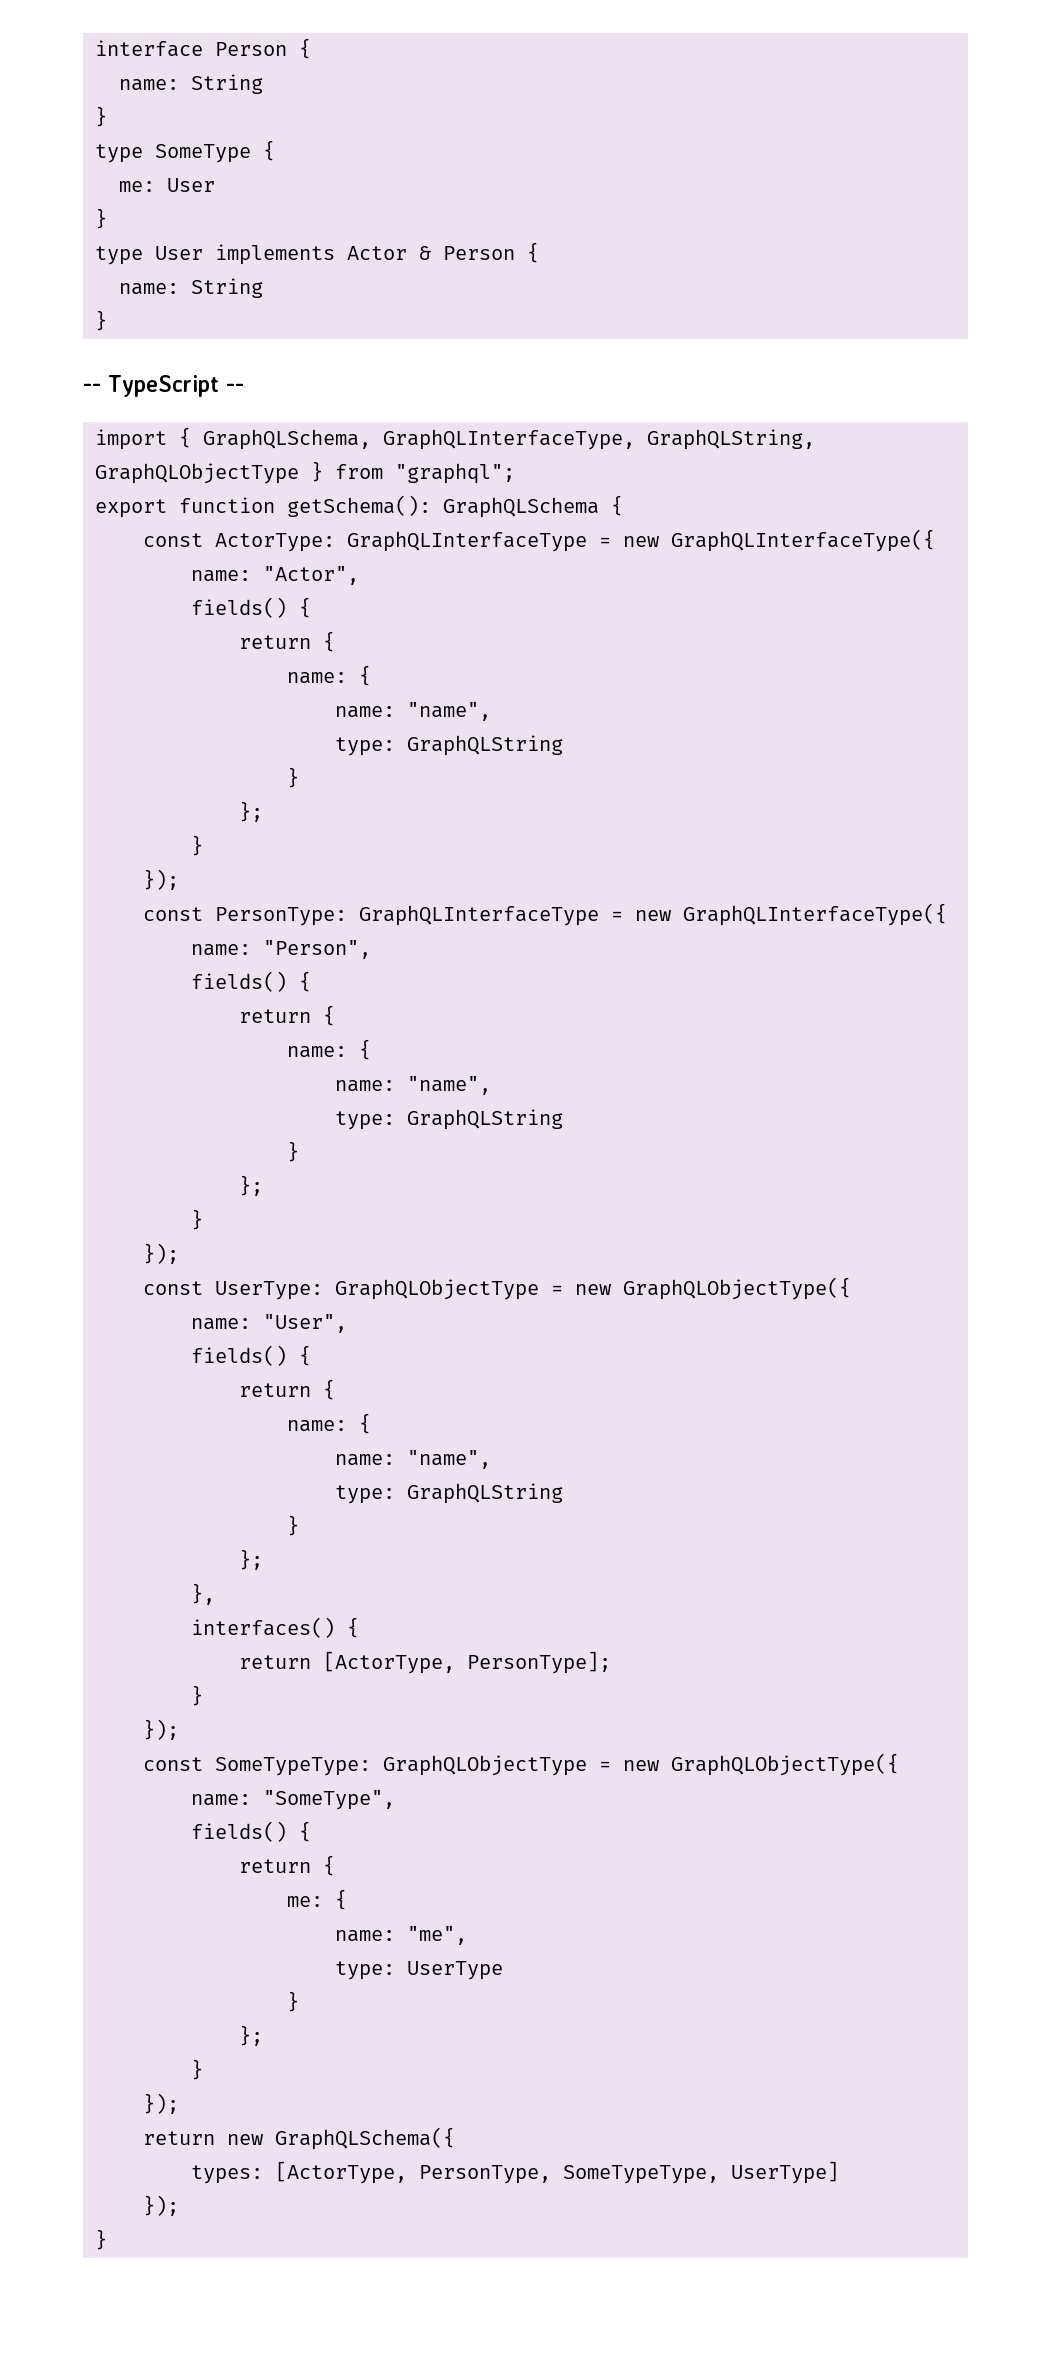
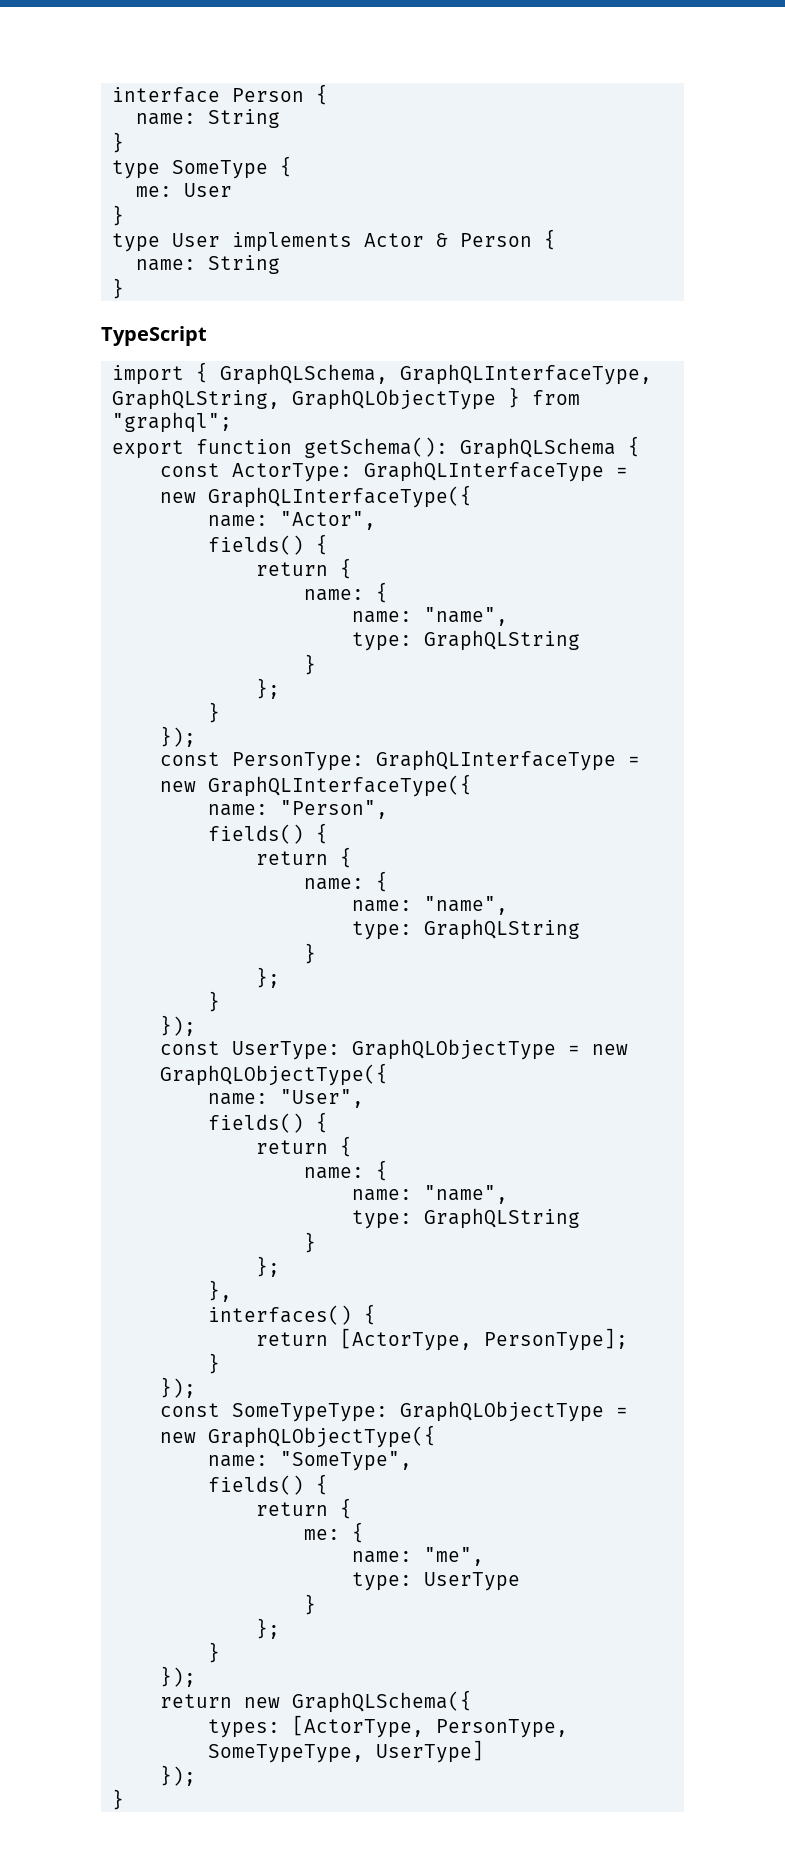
- -- TypeScript --
+ TypeScript

